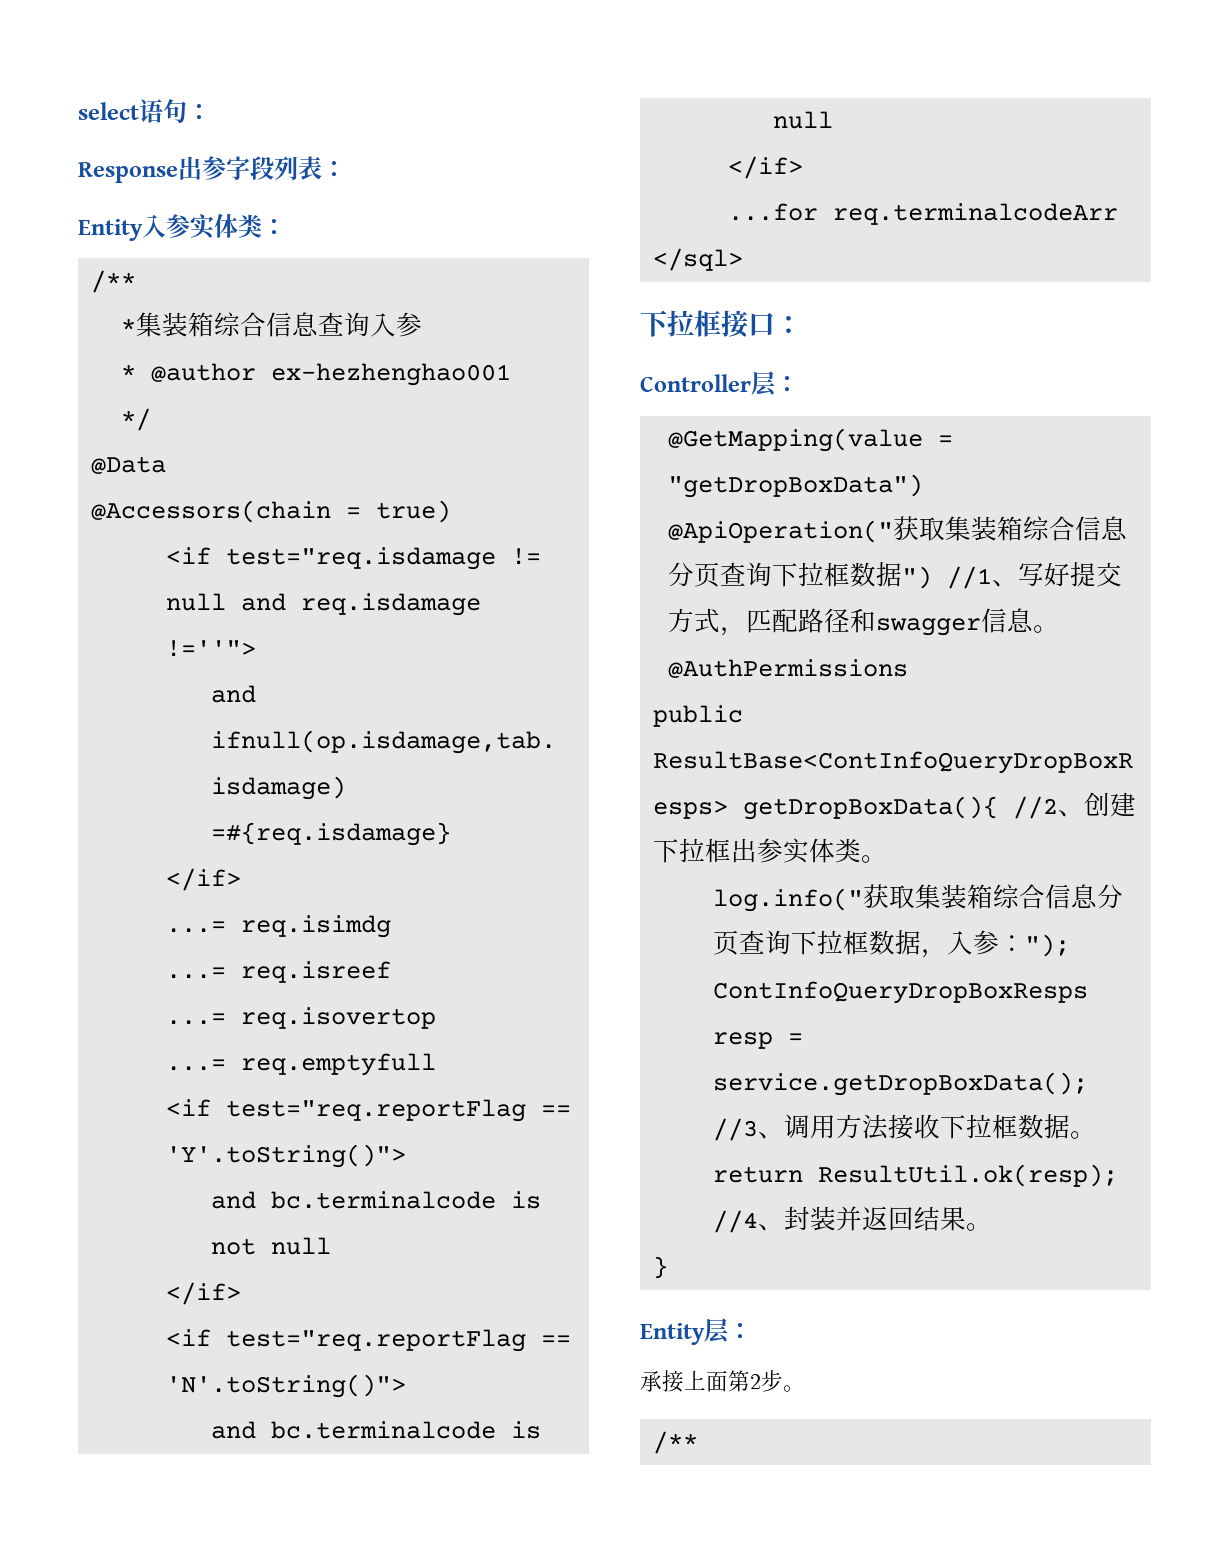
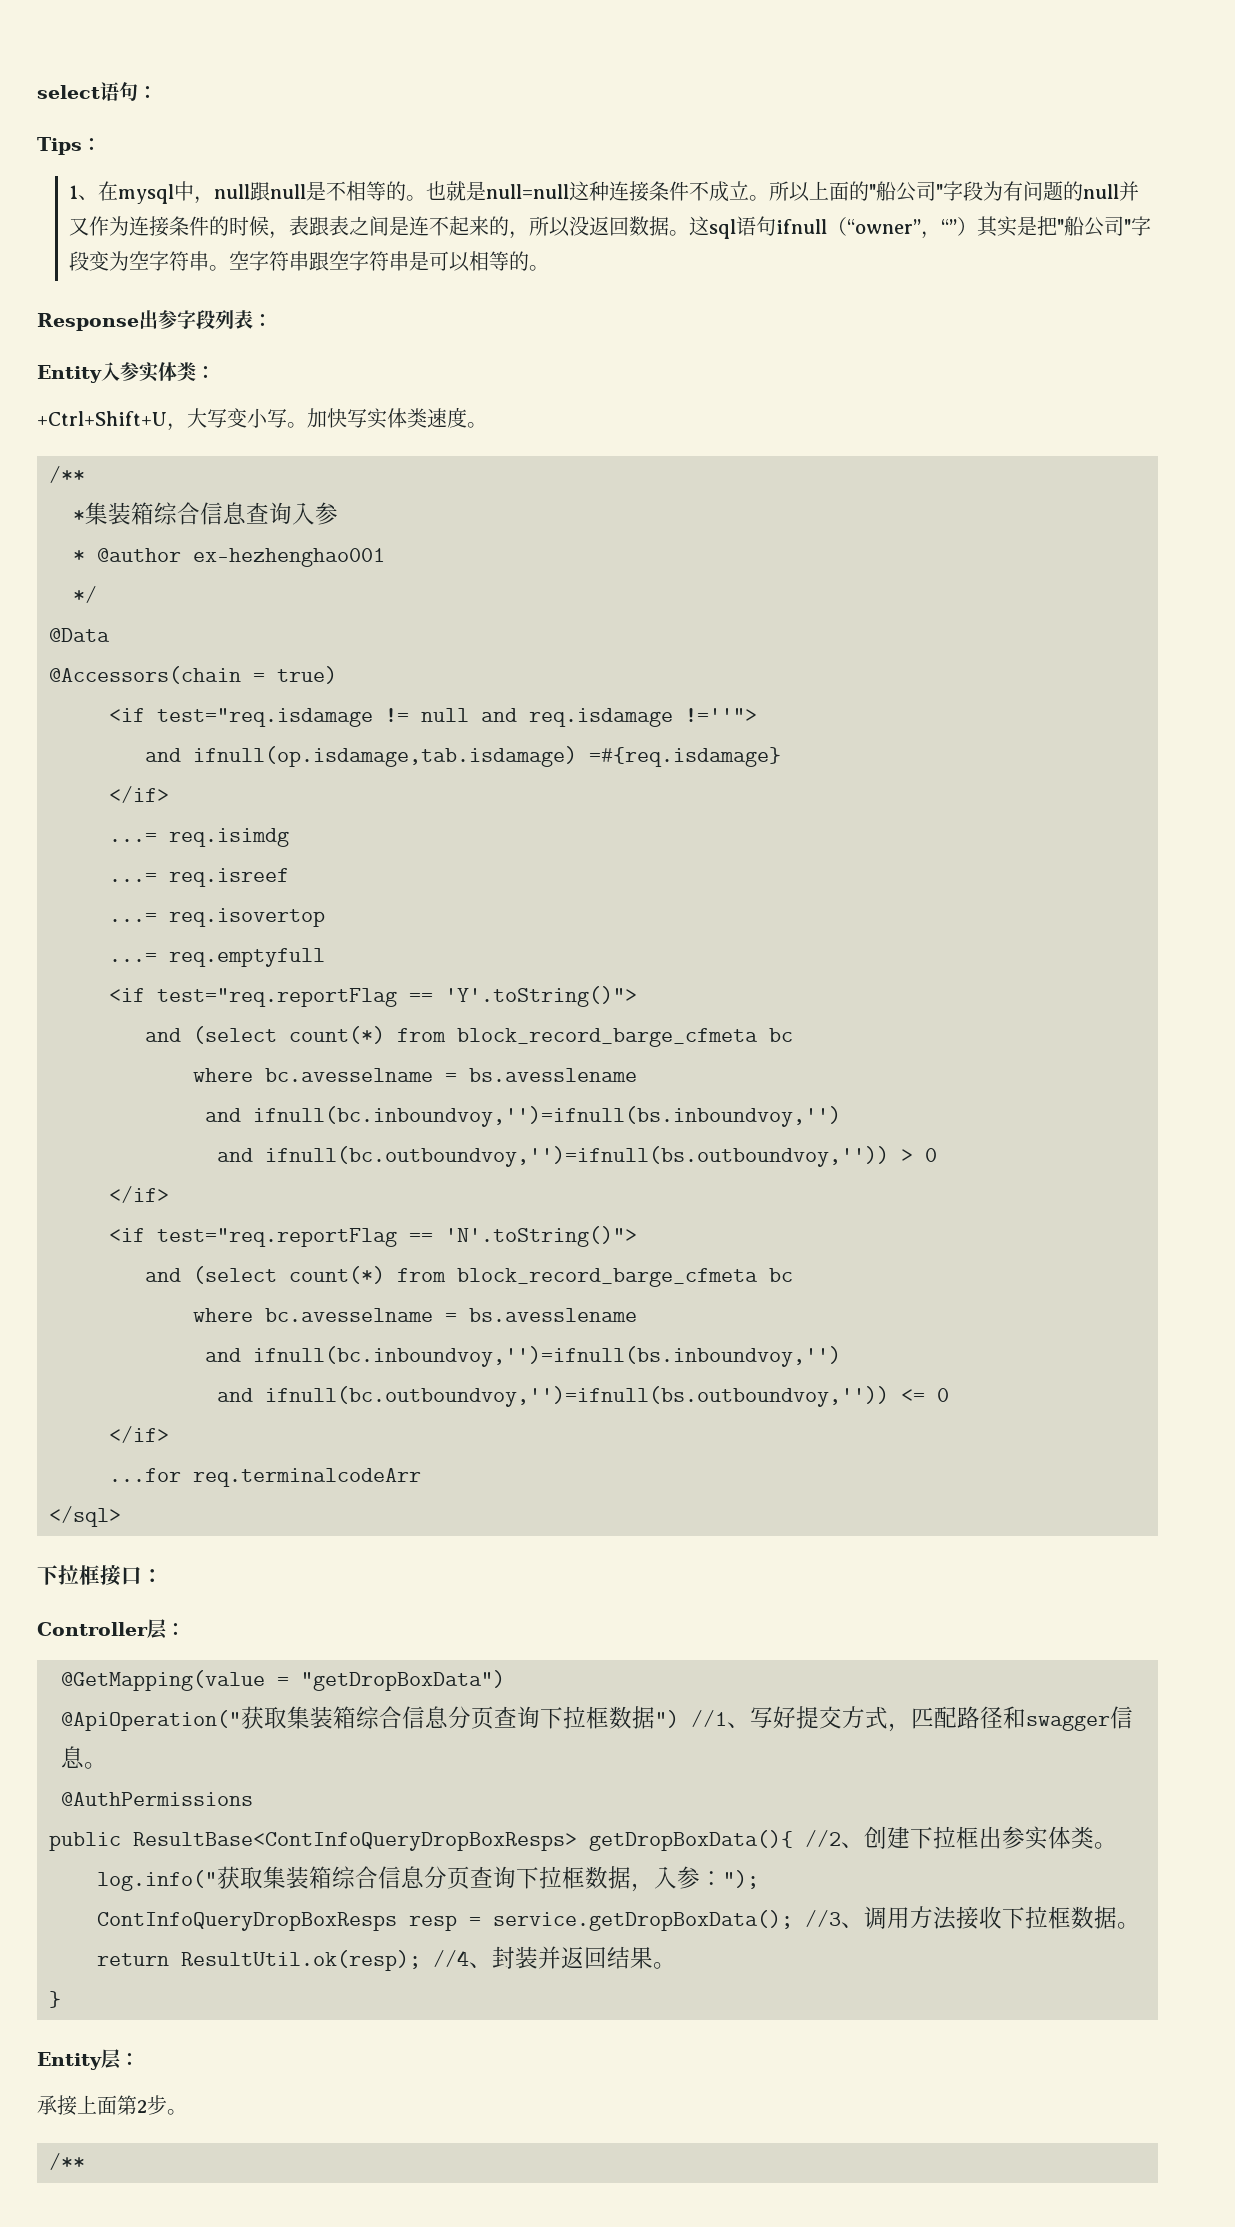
+ Tips：
+ 1、在mysql中，null跟null是不相等的。也就是null=null这种连接条件不成立。所以上面的"船公司"字段为有问题的null并又作为连接条件的时候，表跟表之间是连不起来的，所以没返回数据。这sql语句ifnull（“owner”，“”）其实是把"船公司"字段变为空字符串。空字符串跟空字符串是可以相等的。
+ +Ctrl+Shift+U，大写变小写。加快写实体类速度。
  <if test="req.reportFlag == 'Y'.toString()">
- and bc.terminalcode is not null
+ and (select count(*) from block_record_barge_cfmeta bc
+ where bc.avesselname = bs.avesslename
+ and ifnull(bc.inboundvoy,'')=ifnull(bs.inboundvoy,'')
+ and ifnull(bc.outboundvoy,'')=ifnull(bs.outboundvoy,'')) > 0
  <if test="req.reportFlag == 'N'.toString()">
- and bc.terminalcode is null
+ and (select count(*) from block_record_barge_cfmeta bc
+ where bc.avesselname = bs.avesslename
+ and ifnull(bc.inboundvoy,'')=ifnull(bs.inboundvoy,'')
+ and ifnull(bc.outboundvoy,'')=ifnull(bs.outboundvoy,'')) <= 0

